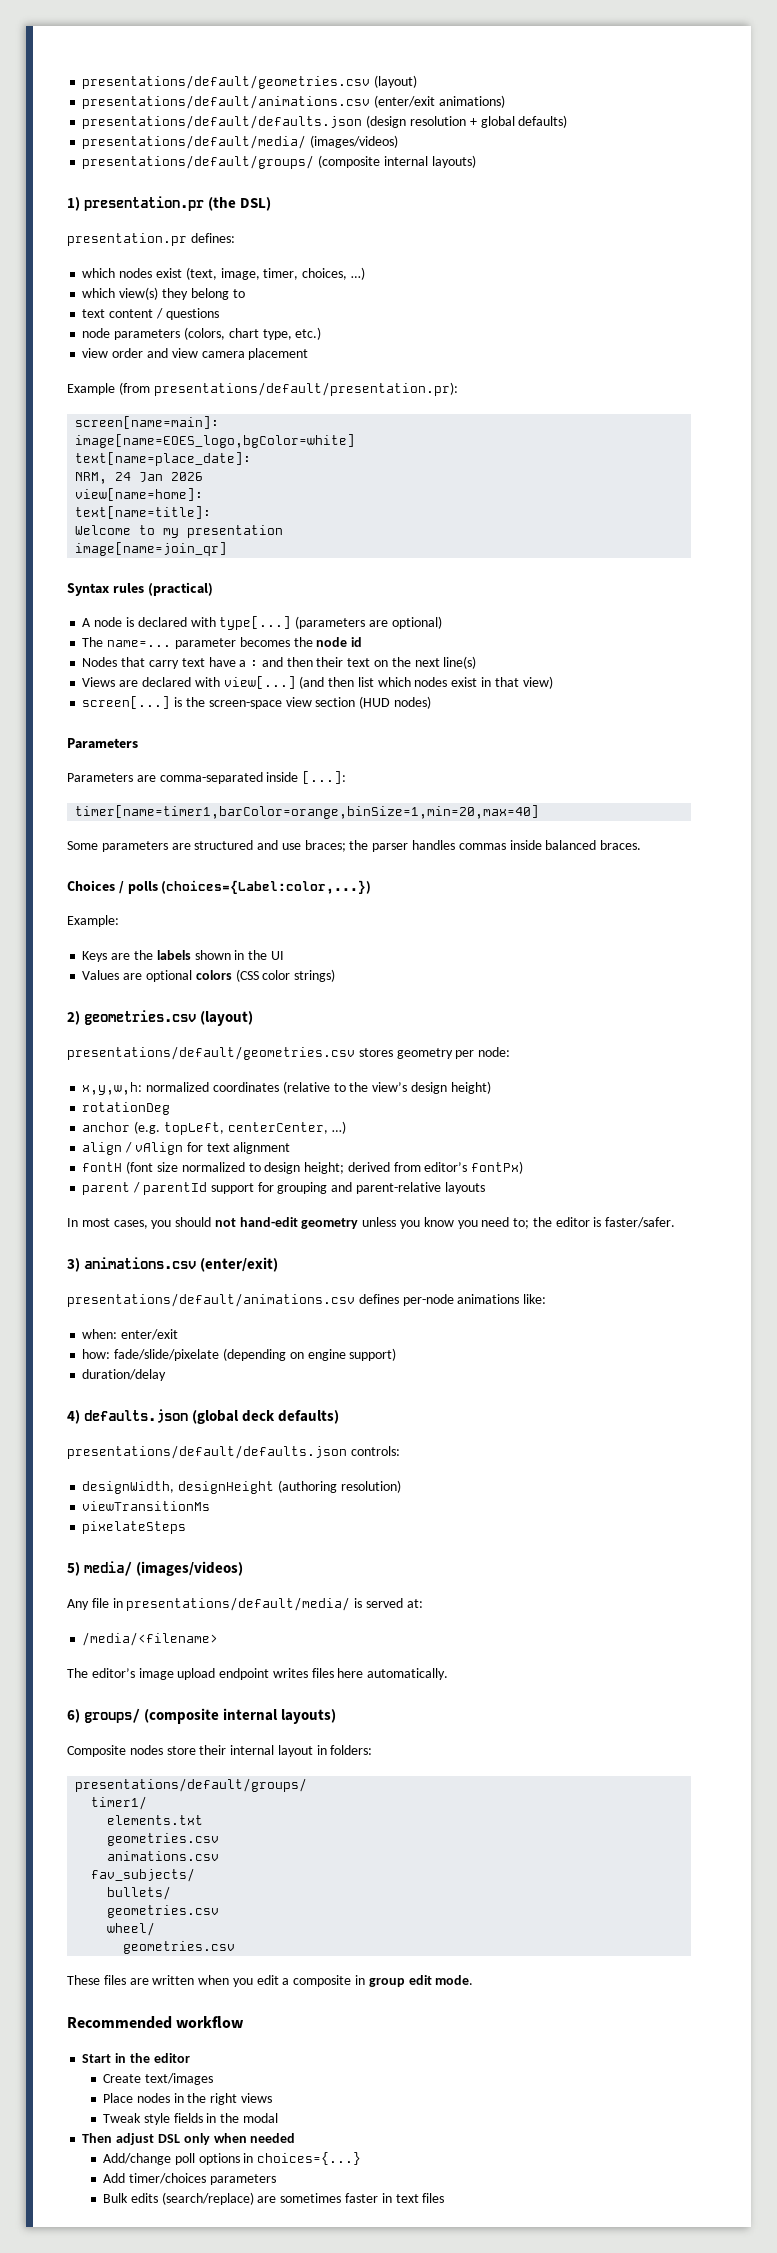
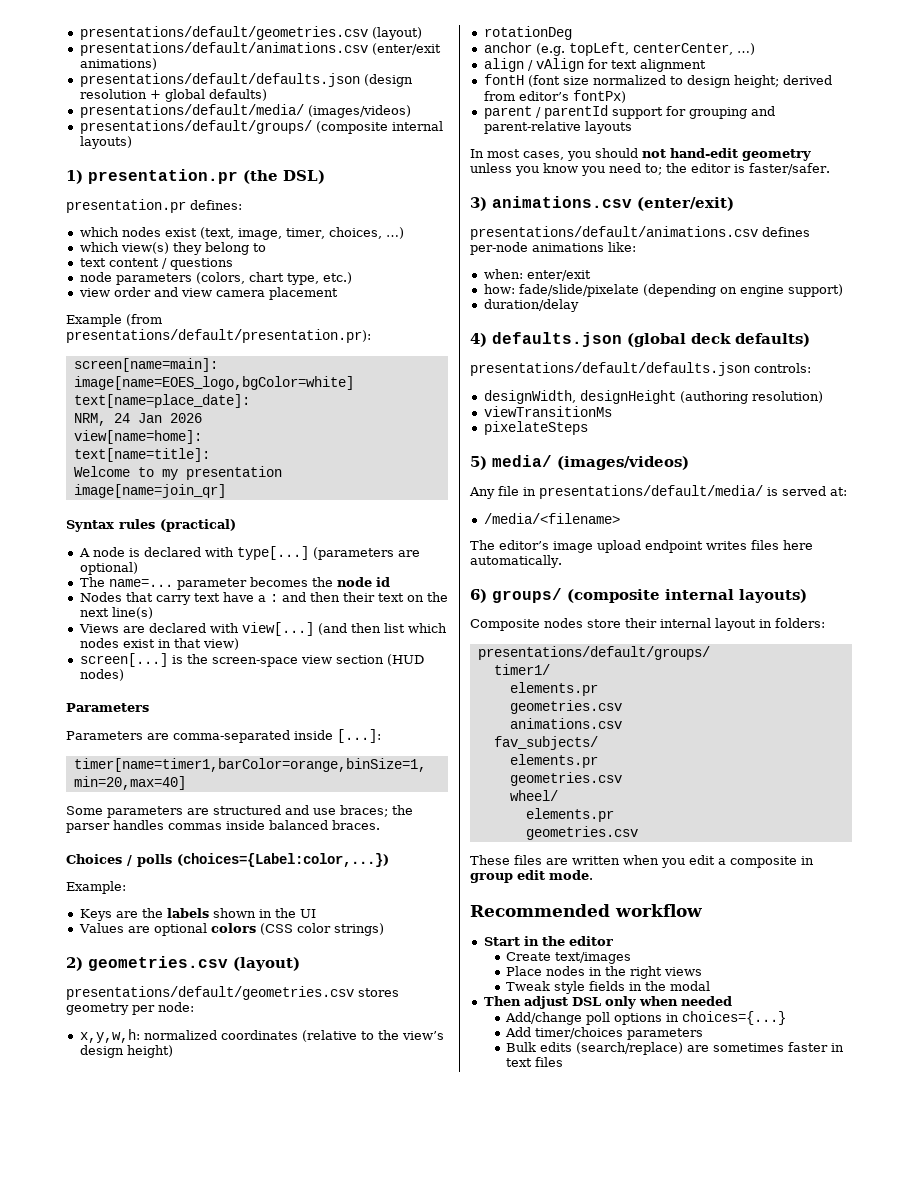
  timer1/
- elements.txt
+ elements.pr
  fav_subjects/
- bullets/
+ elements.pr
  wheel/
+ elements.pr

